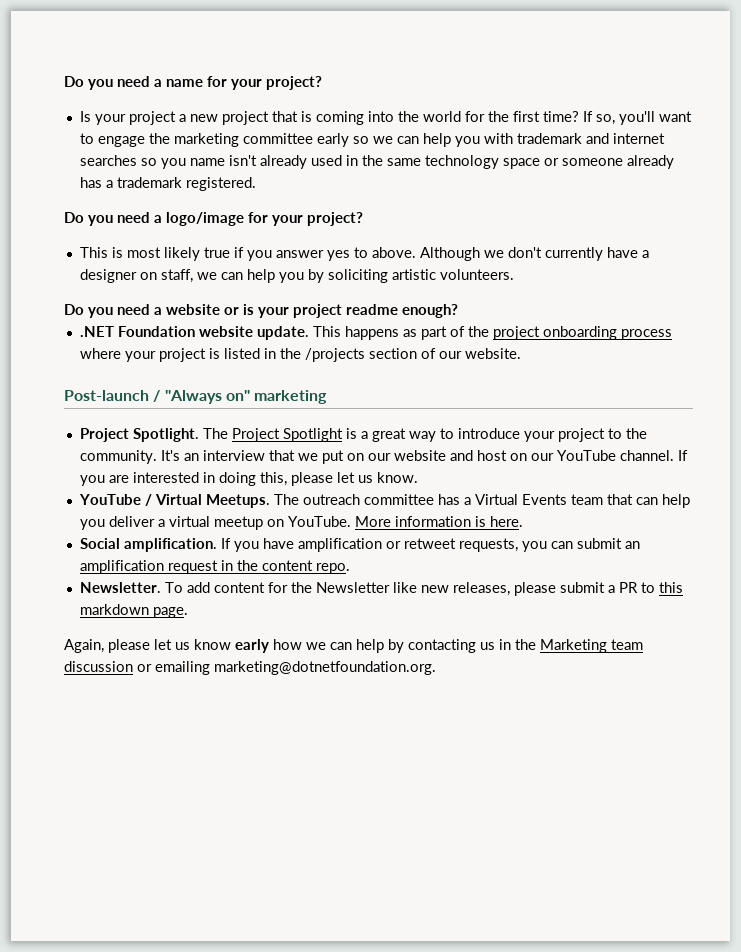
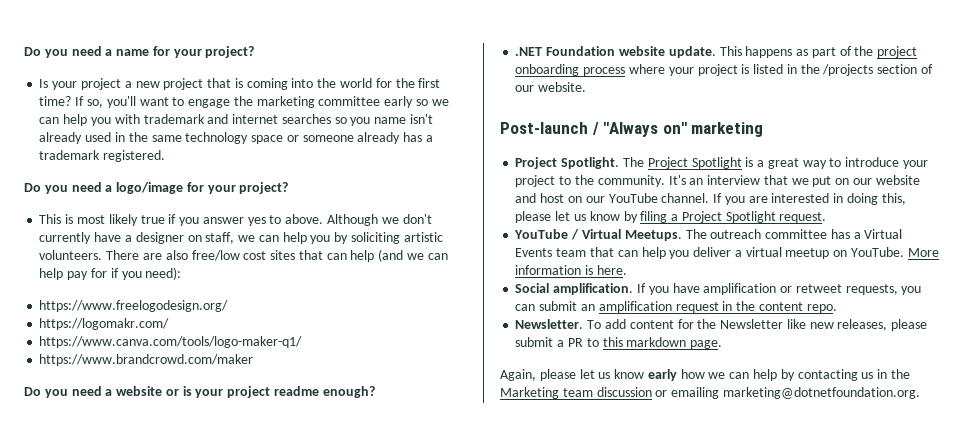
+ There are also free/low cost sites that can help (and we can help pay for if you need):
+ https://www.freelogodesign.org/
+ https://logomakr.com/
+ https://www.canva.com/tools/logo-maker-q1/
+ https://www.brandcrowd.com/maker
- If you are interested in doing this, please let us know.
+ If you are interested in doing this, please let us know by filing a Project Spotlight request.

